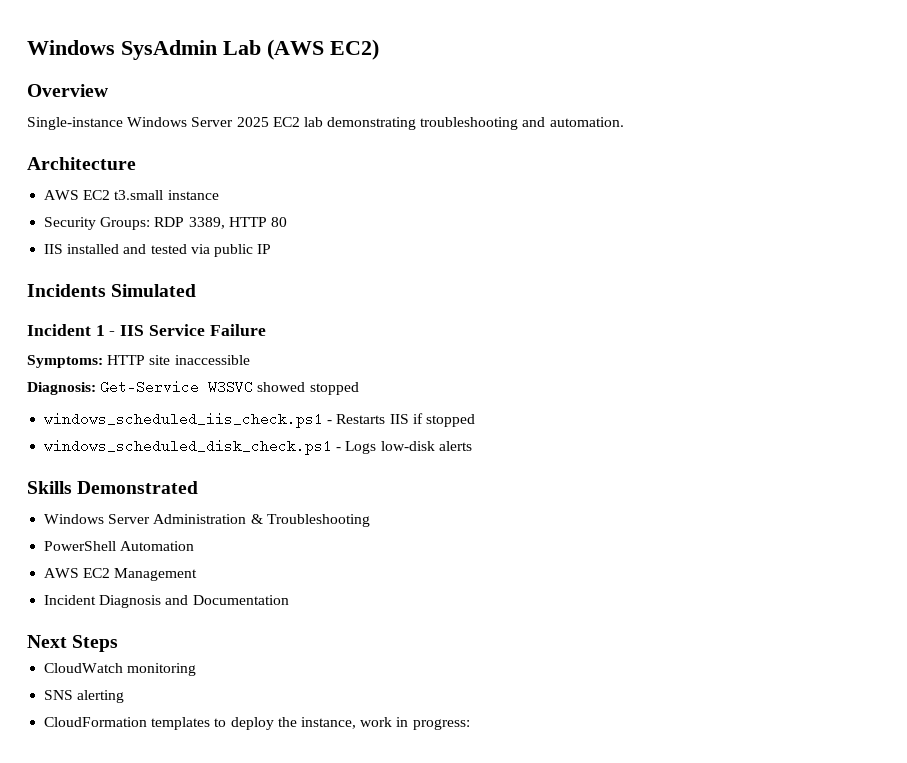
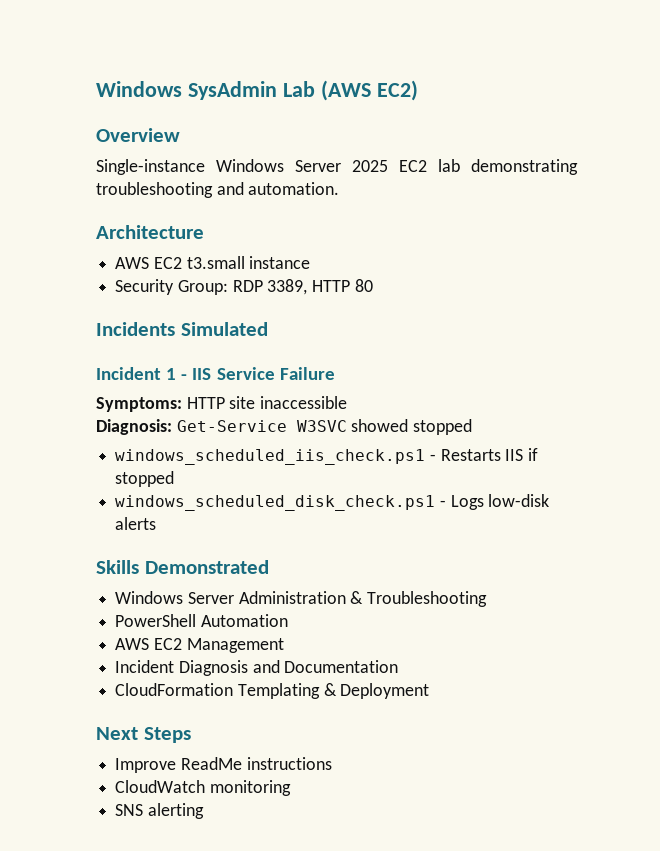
- Security Groups: RDP 3389, HTTP 80
+ Security Group: RDP 3389, HTTP 80
- IIS installed and tested via public IP
+ CloudFormation Templating & Deployment
+ Improve ReadMe instructions
- CloudFormation templates to deploy the instance, work in progress:

